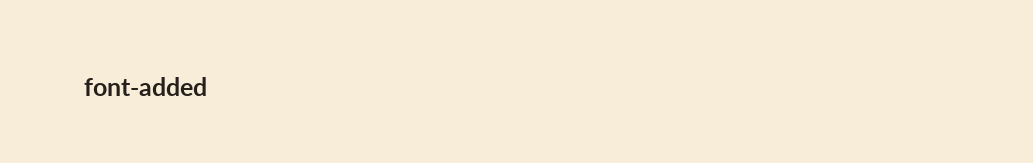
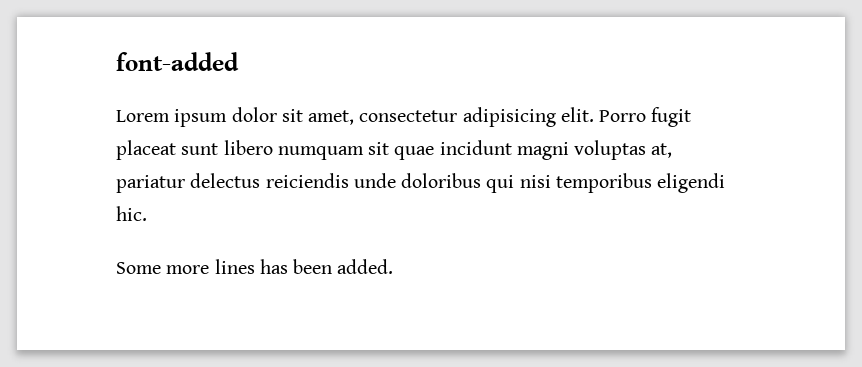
+ Lorem ipsum dolor sit amet, consectetur adipisicing elit. Porro fugit placeat sunt libero numquam sit quae incidunt magni voluptas at, pariatur delectus reiciendis unde doloribus qui nisi temporibus eligendi hic.
+ Some more lines has been added.

